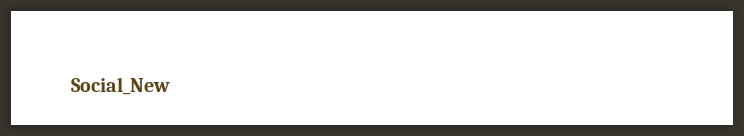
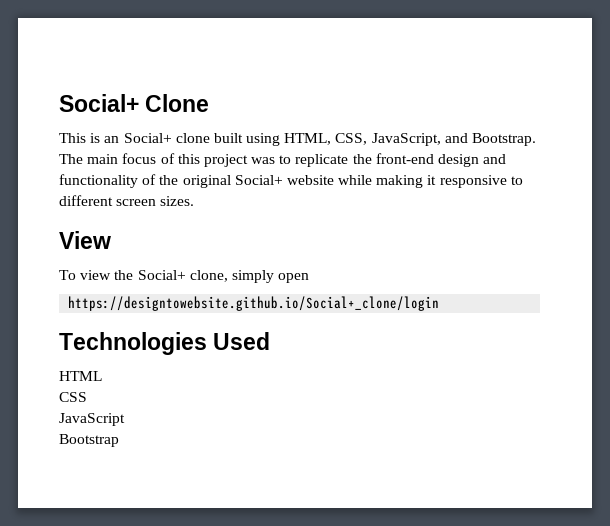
- Social_New
+ Social+ Clone
+ This is an Social+ clone built using HTML, CSS, JavaScript, and Bootstrap. The main focus of this project was to replicate the front-end design and functionality of the original Social+ website while making it responsive to different screen sizes.
+ View
+ To view the Social+ clone, simply open
+ https://designtowebsite.github.io/Social+_clone/login
+ Technologies Used
+ HTML
+ CSS
+ JavaScript
+ Bootstrap

